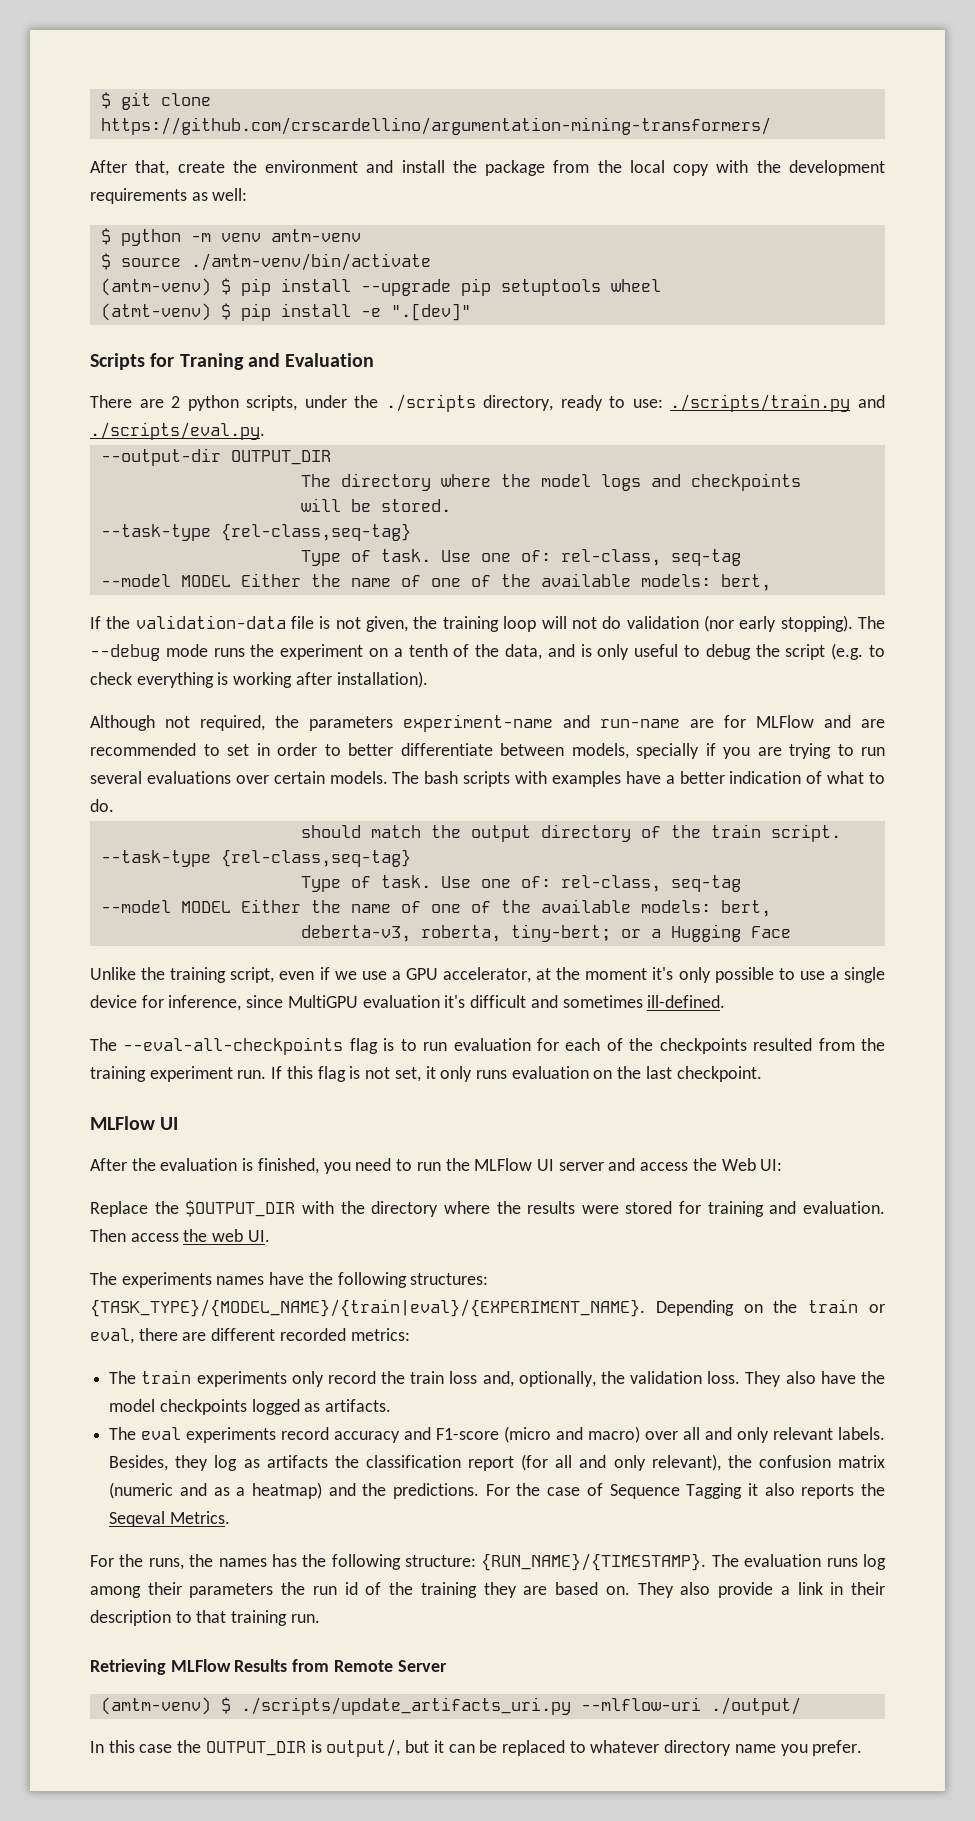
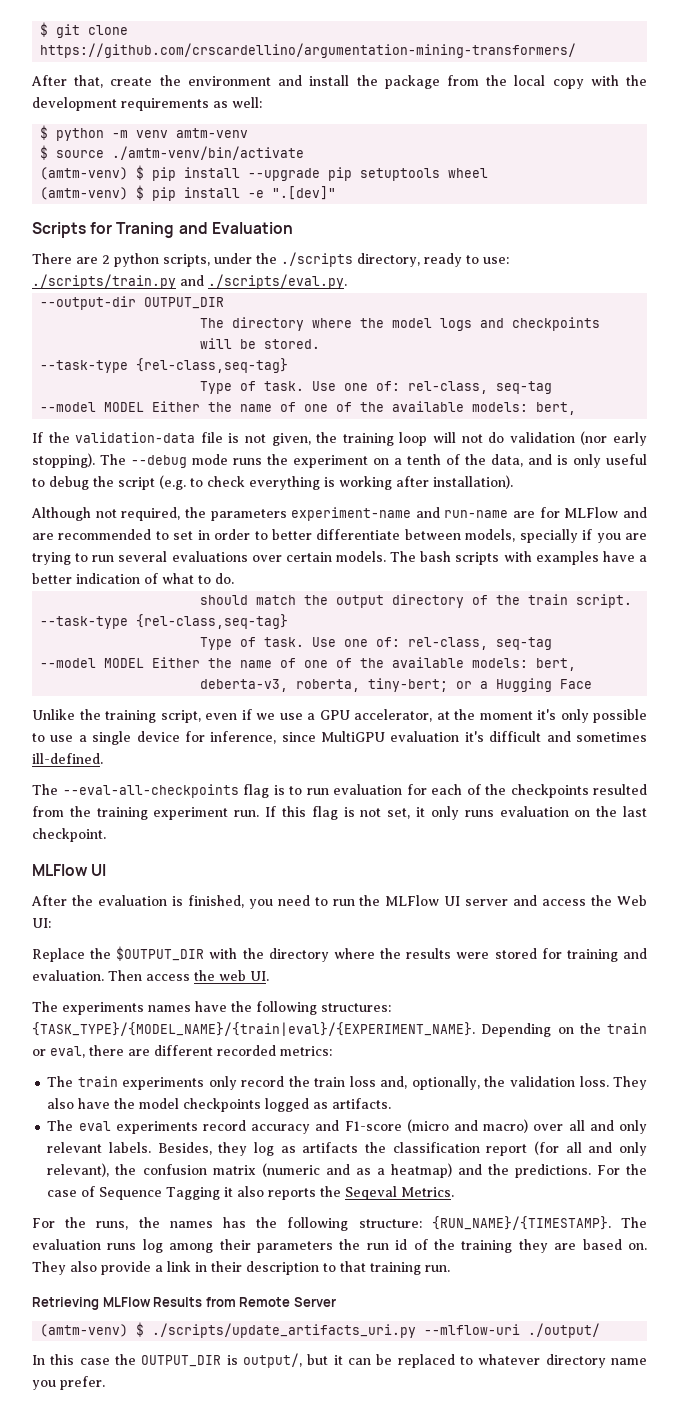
- (atmt-venv) $ pip install -e ".[dev]"
+ (amtm-venv) $ pip install -e ".[dev]"

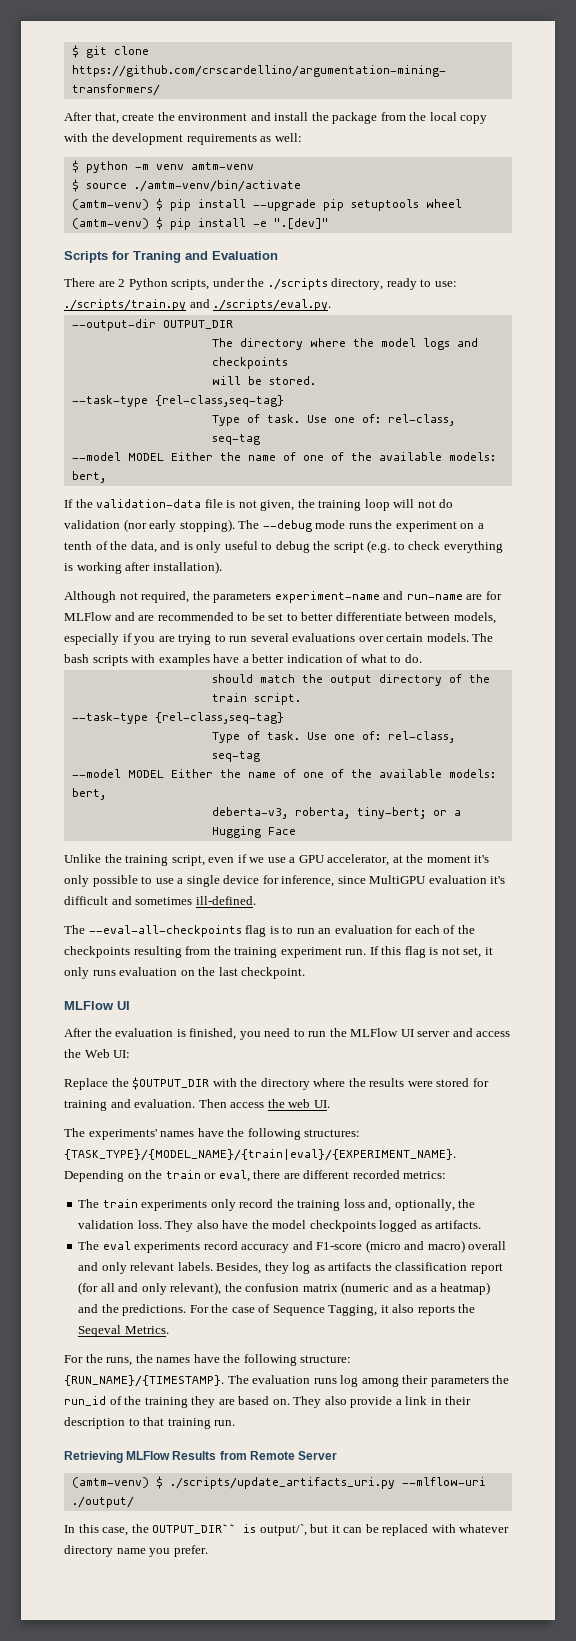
- There are 2 python scripts, under the ./scripts directory, ready to use: ./scripts/train.py and ./scripts/eval.py.
+ There are 2 Python scripts, under the ./scripts directory, ready to use: ./scripts/train.py and ./scripts/eval.py.
- Although not required, the parameters experiment-name and run-name are for MLFlow and are recommended to set in order to better differentiate between models, specially if you are trying to run several evaluations over certain models.
+ Although not required, the parameters experiment-name and run-name are for MLFlow and are recommended to be set to better differentiate between models, especially if you are trying to run several evaluations over certain models.
- The --eval-all-checkpoints flag is to run evaluation for each of the checkpoints resulted from the training experiment run.
+ The --eval-all-checkpoints flag is to run an evaluation for each of the checkpoints resulting from the training experiment run.
- The experiments names have the following structures: {TASK_TYPE}/{MODEL_NAME}/{train|eval}/{EXPERIMENT_NAME}.
+ The experiments' names have the following structures: {TASK_TYPE}/{MODEL_NAME}/{train|eval}/{EXPERIMENT_NAME}.
- The train experiments only record the train loss and, optionally, the validation loss.
+ The train experiments only record the training loss and, optionally, the validation loss.
- The eval experiments record accuracy and F1-score (micro and macro) over all and only relevant labels.
+ The eval experiments record accuracy and F1-score (micro and macro) overall and only relevant labels.
- For the case of Sequence Tagging it also reports the Seqeval Metrics.
+ For the case of Sequence Tagging, it also reports the Seqeval Metrics.
- For the runs, the names has the following structure: {RUN_NAME}/{TIMESTAMP}.
+ For the runs, the names have the following structure: {RUN_NAME}/{TIMESTAMP}.
- The evaluation runs log among their parameters the run id of the training they are based on.
+ The evaluation runs log among their parameters the run_id of the training they are based on.
- In this case the OUTPUT_DIR is output/, but it can be replaced to whatever directory name you prefer.
+ In this case, the OUTPUT_DIR`` is output/`, but it can be replaced with whatever directory name you prefer.

